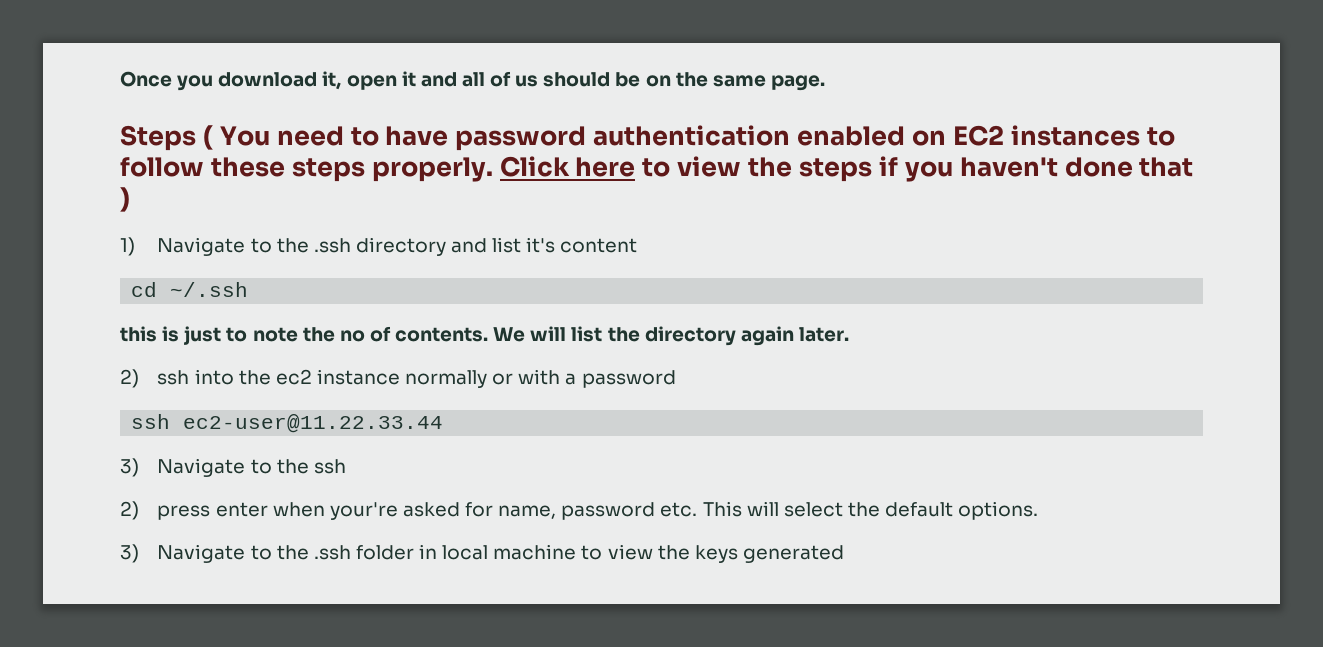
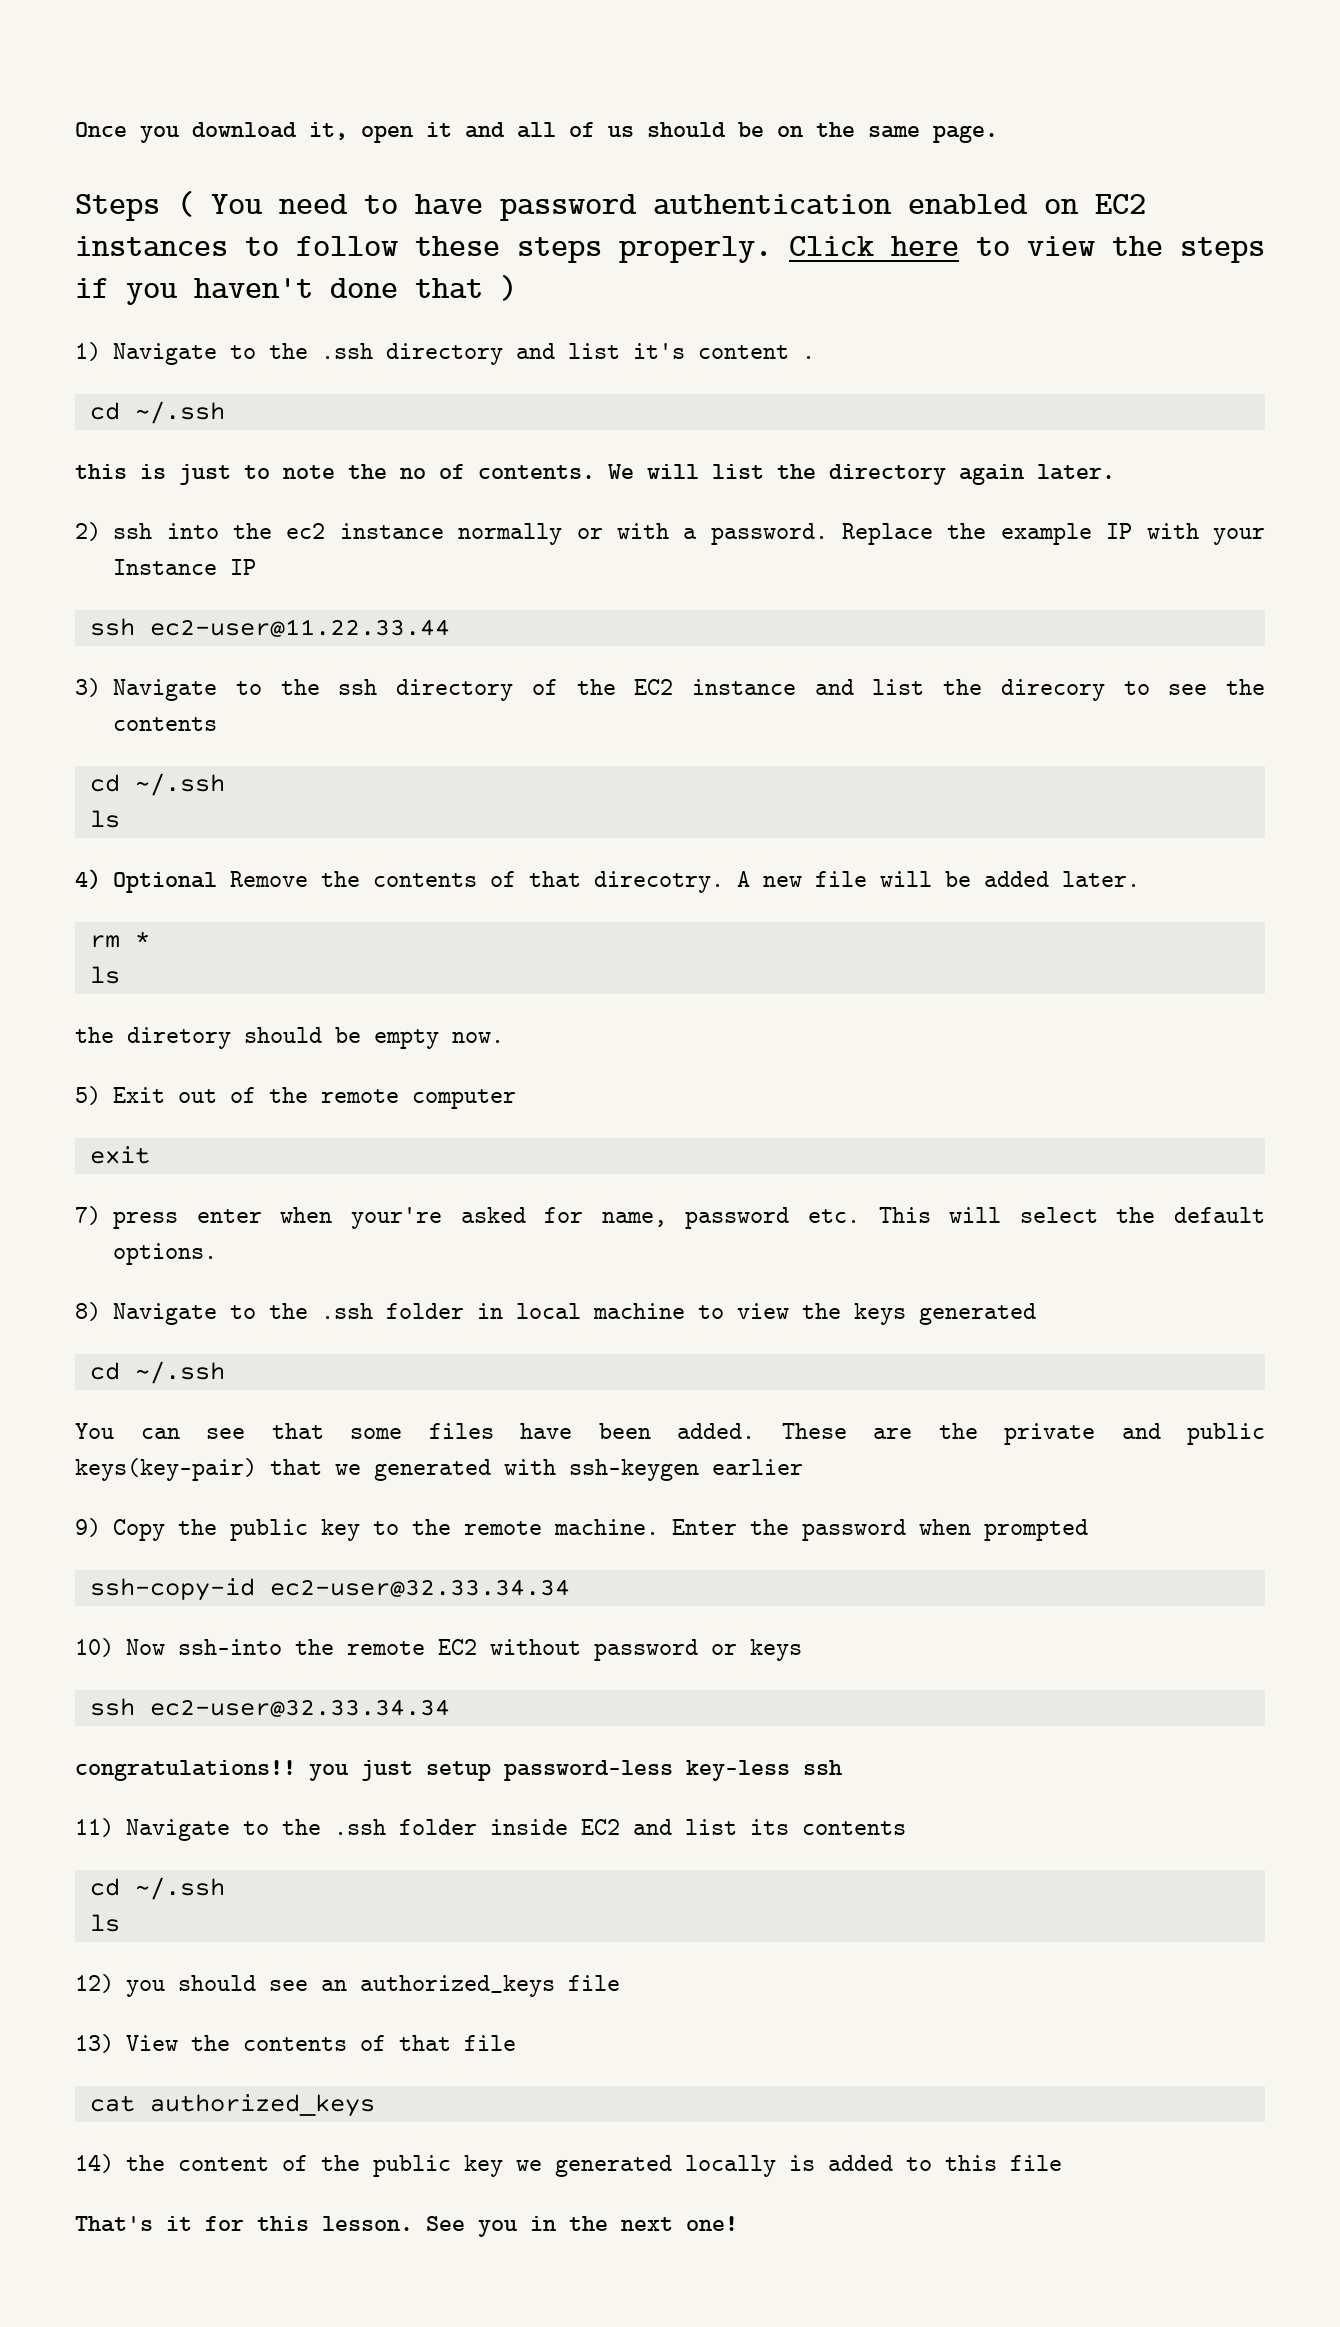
- 1) Navigate to the .ssh directory and list it's content
+ 1) Navigate to the .ssh directory and list it's content .
- 2) ssh into the ec2 instance normally or with a password
+ 2) ssh into the ec2 instance normally or with a password. Replace the example IP with your Instance IP
- 3) Navigate to the ssh
- 2) press enter when your're asked for name, password etc. This will select the default options.
+ 3) Navigate to the ssh directory of the EC2 instance and list the direcory to see the contents
+ cd ~/.ssh
+ ls
+ 4) Optional Remove the contents of that direcotry. A new file will be added later.
+ rm *
+ ls
+ the diretory should be empty now.
+ 5) Exit out of the remote computer
+ exit
+ 7) press enter when your're asked for name, password etc. This will select the default options.
- 3) Navigate to the .ssh folder in local machine to view the keys generated
+ 8) Navigate to the .ssh folder in local machine to view the keys generated
+ cd ~/.ssh
+ You can see that some files have been added. These are the private and public keys(key-pair) that we generated with ssh-keygen earlier
+ 9) Copy the public key to the remote machine. Enter the password when prompted
+ ssh-copy-id ec2-user@32.33.34.34
+ 10) Now ssh-into the remote EC2 without password or keys
+ ssh ec2-user@32.33.34.34
+ congratulations!! you just setup password-less key-less ssh
+ 11) Navigate to the .ssh folder inside EC2 and list its contents
+ cd ~/.ssh
+ ls
+ 12) you should see an authorized_keys file
+ 13) View the contents of that file
+ cat authorized_keys
+ 14) the content of the public key we generated locally is added to this file
+ That's it for this lesson. See you in the next one!

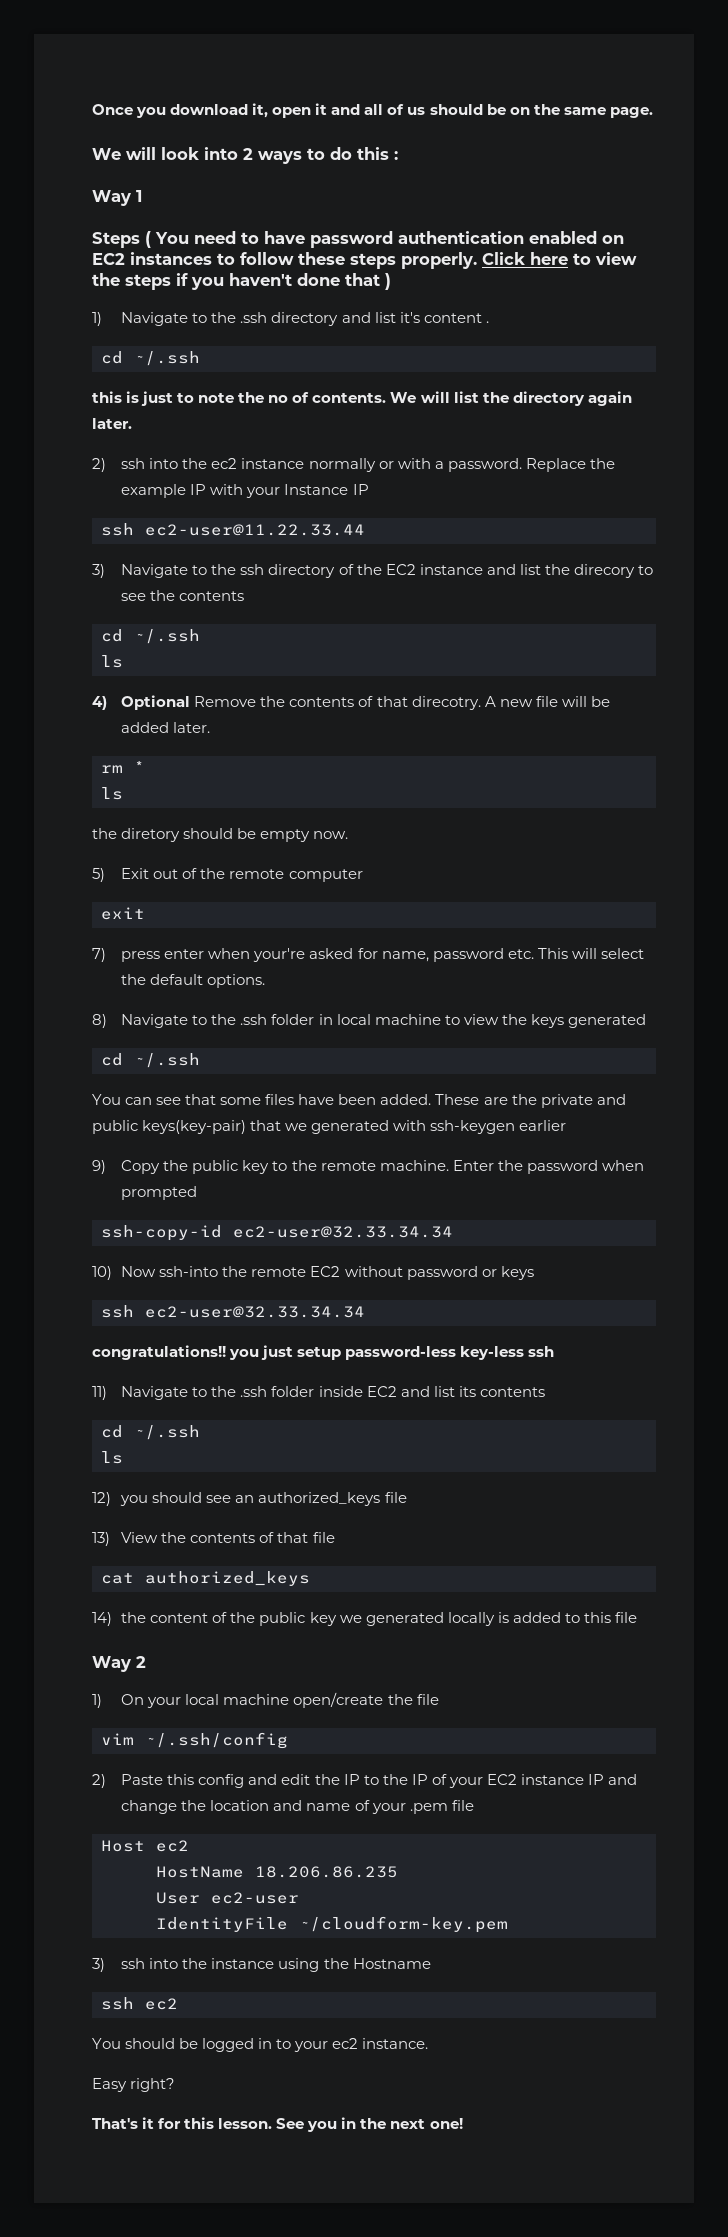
+ We will look into 2 ways to do this :
+ Way 1
+ Way 2
+ 1) On your local machine open/create the file
+ vim ~/.ssh/config
+ 2) Paste this config and edit the IP to the IP of your EC2 instance IP and change the location and name of your .pem file
+ Host ec2
+ HostName 18.206.86.235
+ User ec2-user
+ IdentityFile ~/cloudform-key.pem
+ 3) ssh into the instance using the Hostname
+ ssh ec2
+ You should be logged in to your ec2 instance.
+ Easy right?

